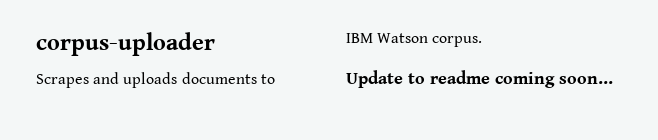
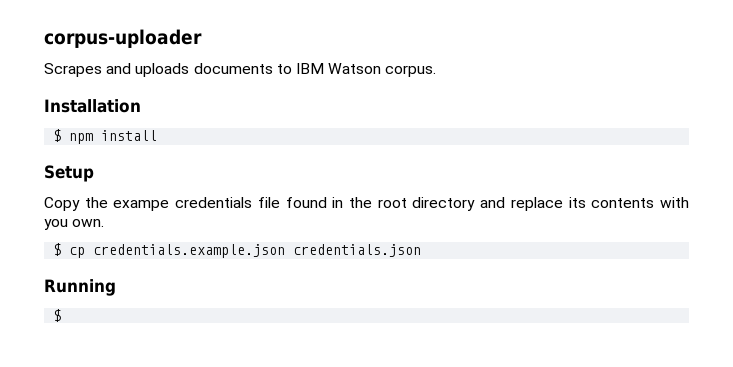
- Update to readme coming soon...
+ Installation
+ $ npm install
+ Setup
+ Copy the exampe credentials file found in the root directory and replace its contents with you own.
+ $ cp credentials.example.json credentials.json
+ Running
+ $

